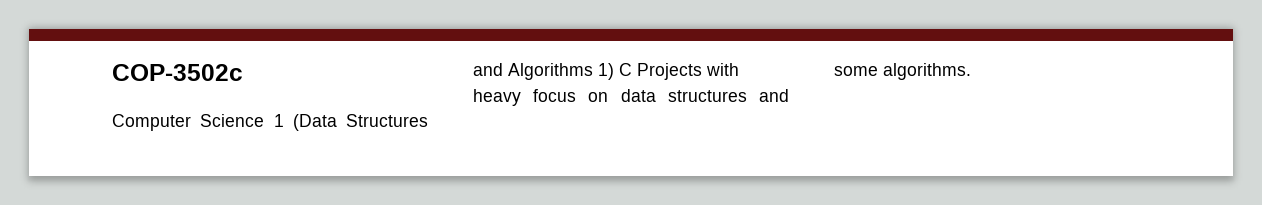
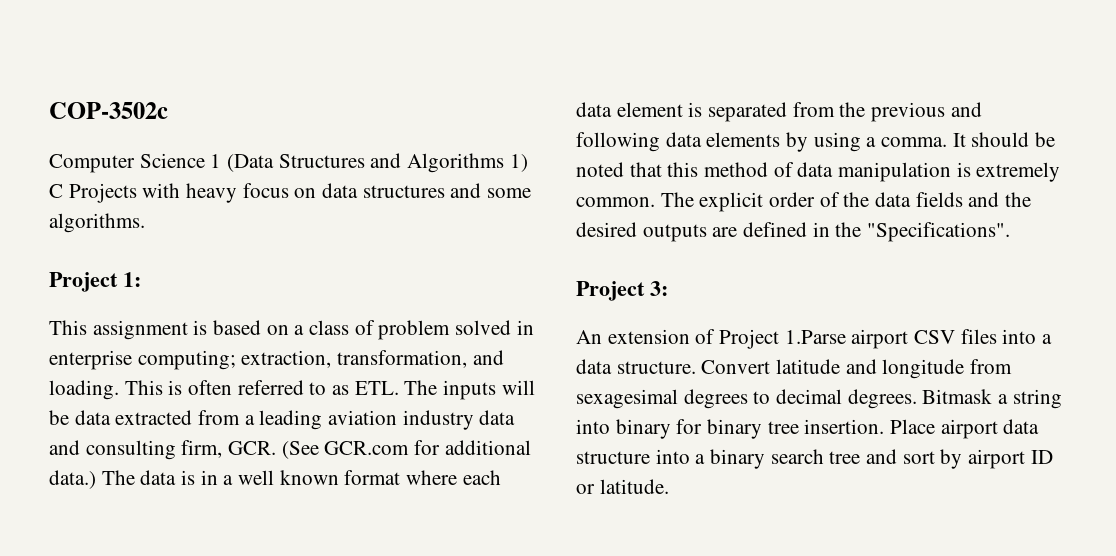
+ Project 1:
+ This assignment is based on a class of problem solved in enterprise computing; extraction, transformation, and loading. This is often referred to as ETL. The inputs will be data extracted from a leading aviation industry data and consulting firm, GCR. (See GCR.com for additional data.) The data is in a well known format where each data element is separated from the previous and following data elements by using a comma. It should be noted that this method of data manipulation is extremely common. The explicit order of the data fields and the desired outputs are defined in the "Specifications".
+ Project 3:
+ An extension of Project 1.Parse airport CSV files into a data structure. Convert latitude and longitude from sexagesimal degrees to decimal degrees. Bitmask a string into binary for binary tree insertion. Place airport data structure into a binary search tree and sort by airport ID or latitude.

